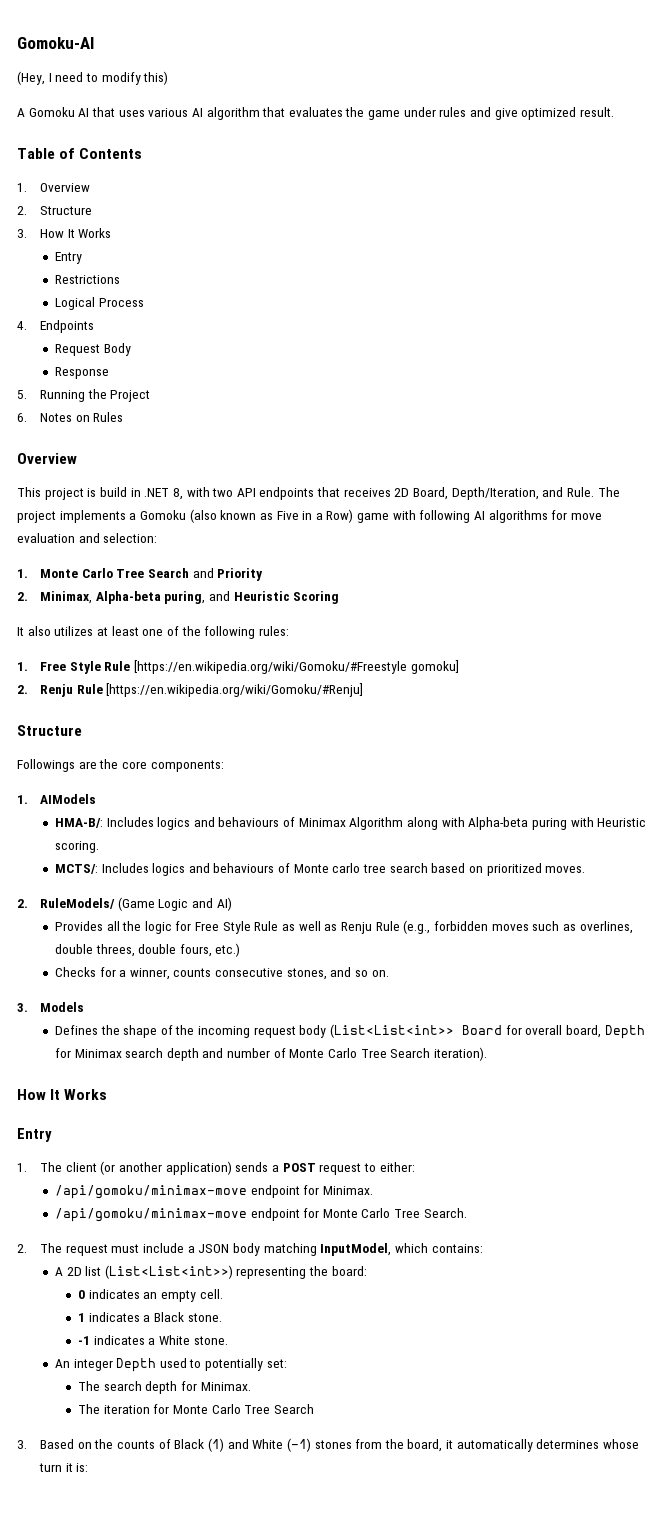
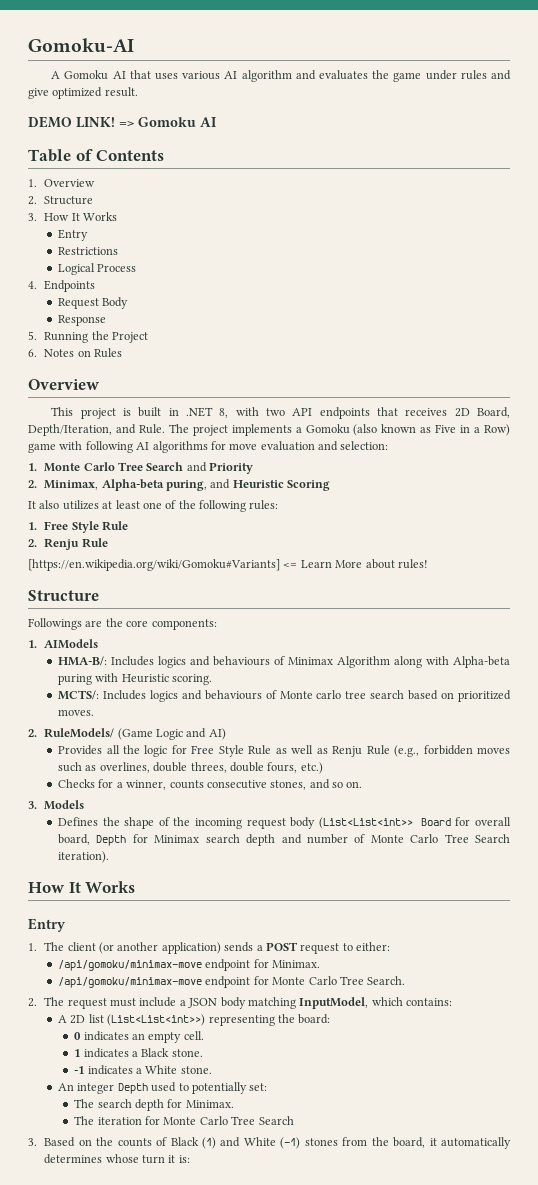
- (Hey, I need to modify this)
- A Gomoku AI that uses various AI algorithm that evaluates the game under rules and give optimized result.
+ A Gomoku AI that uses various AI algorithm and evaluates the game under rules and give optimized result.
+ DEMO LINK! => Gomoku AI
- This project is build in .NET 8, with two API endpoints that receives 2D Board, Depth/Iteration, and Rule.
+ This project is built in .NET 8, with two API endpoints that receives 2D Board, Depth/Iteration, and Rule.
- 1. Free Style Rule [https://en.wikipedia.org/wiki/Gomoku/#Freestyle gomoku]
+ 1. Free Style Rule
- 2. Renju Rule [https://en.wikipedia.org/wiki/Gomoku/#Renju]
+ 2. Renju Rule
+ [https://en.wikipedia.org/wiki/Gomoku#Variants] <= Learn More about rules!

